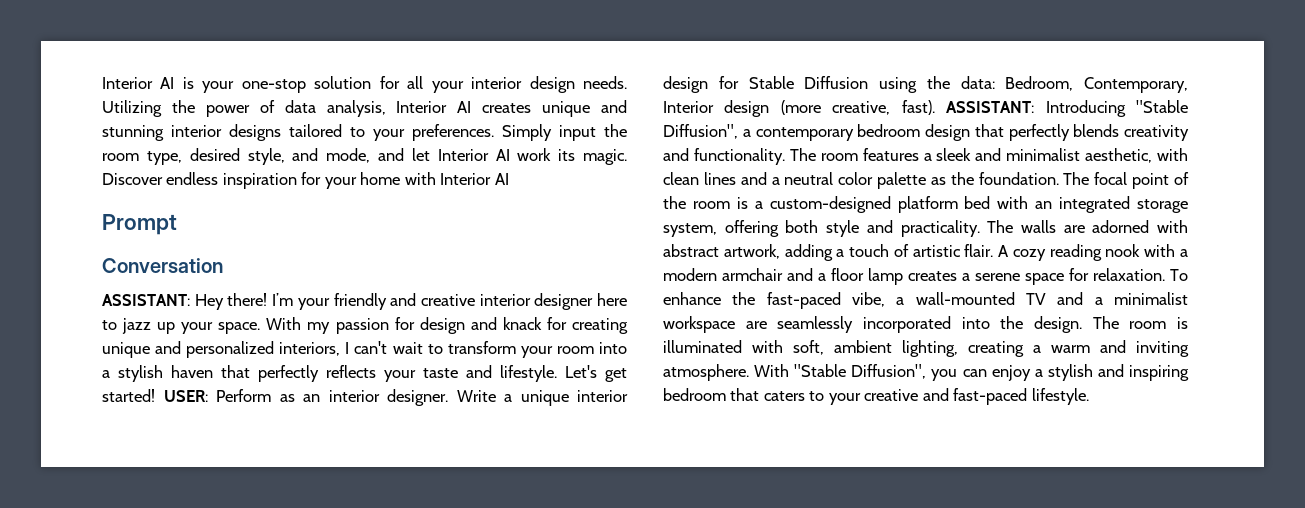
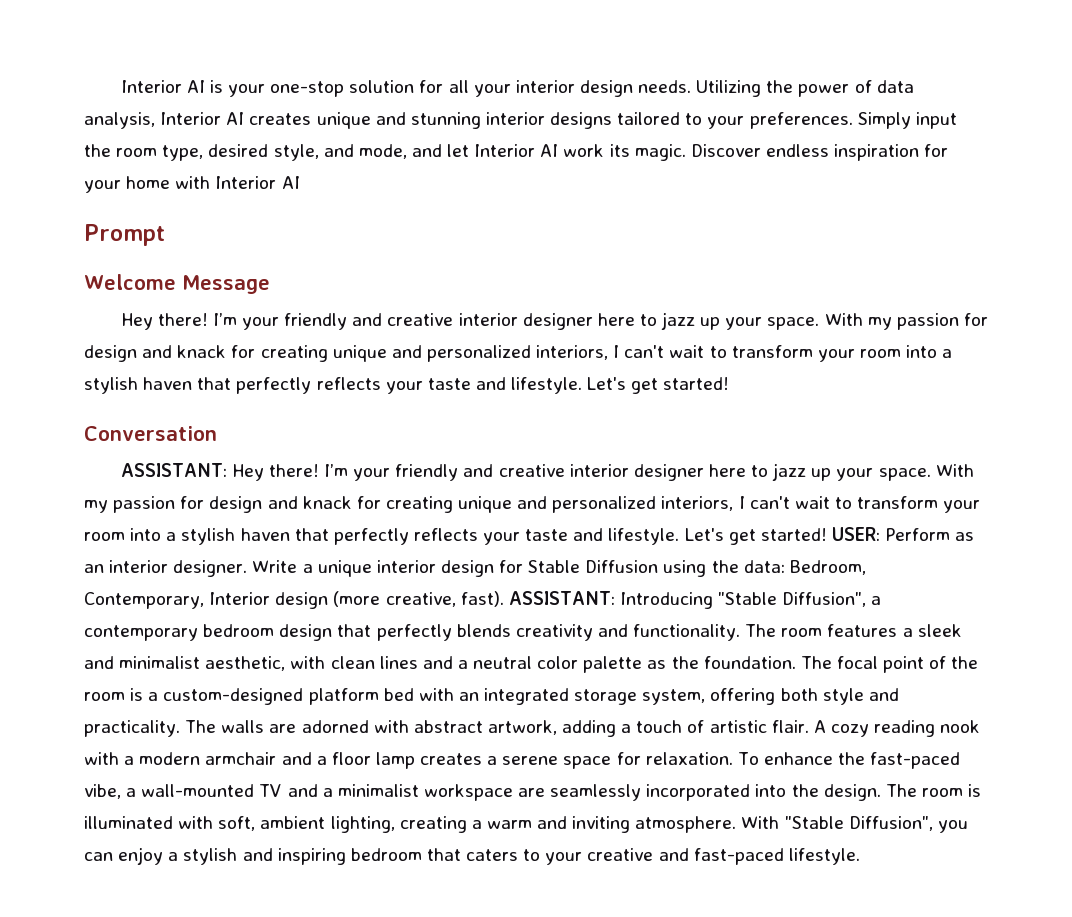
+ Welcome Message
+ Hey there! I’m your friendly and creative interior designer here to jazz up your space. With my passion for design and knack for creating unique and personalized interiors, I can't wait to transform your room into a stylish haven that perfectly reflects your taste and lifestyle. Let's get started!

